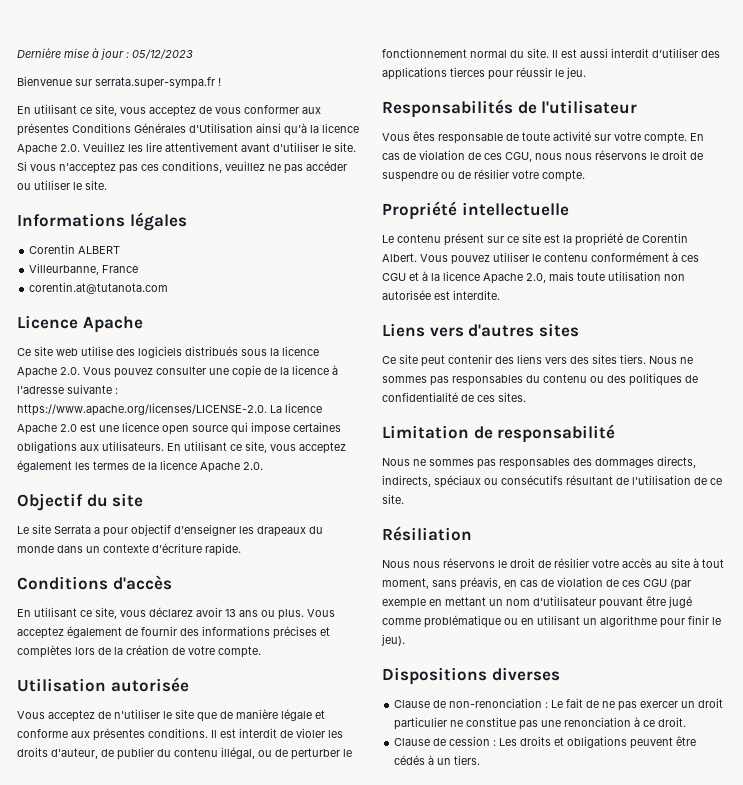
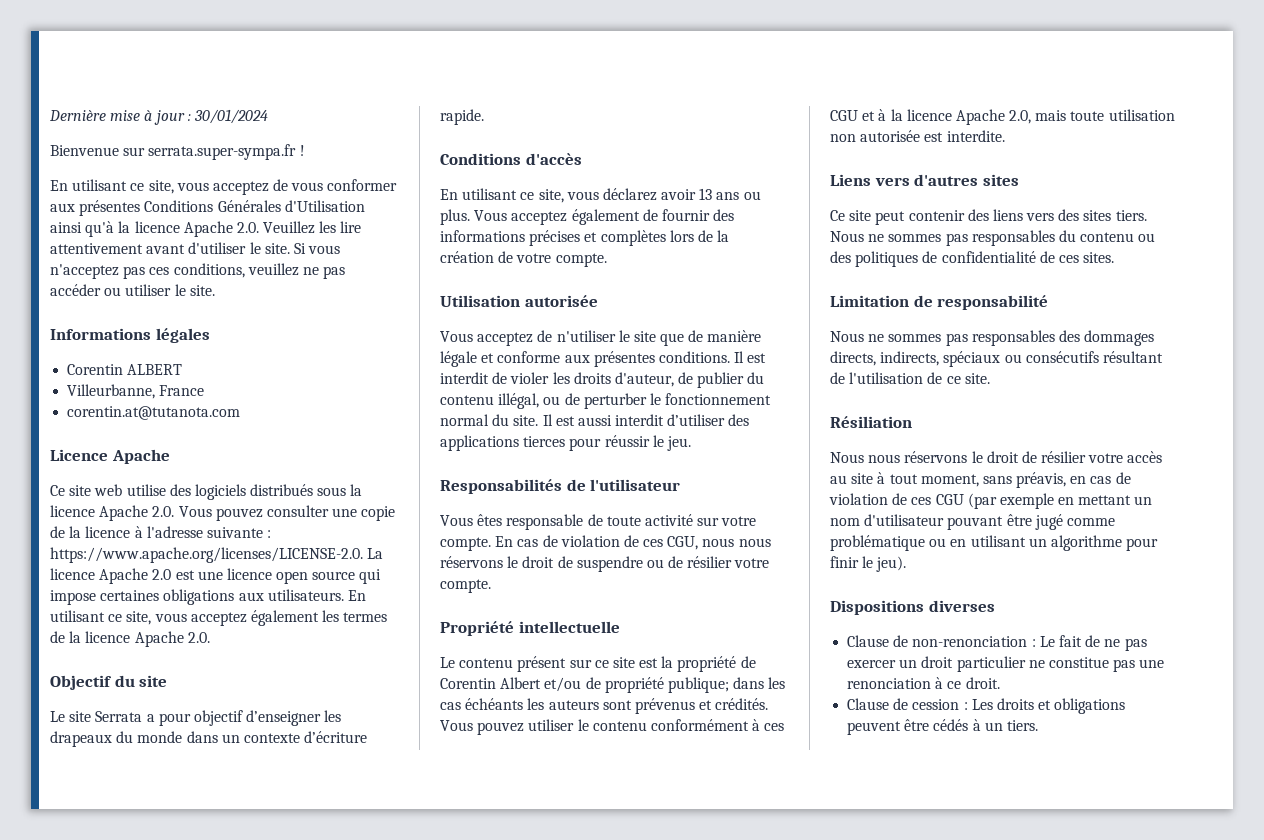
- Dernière mise à jour : 05/12/2023
+ Dernière mise à jour : 30/01/2024
- Le contenu présent sur ce site est la propriété de Corentin Albert.
+ Le contenu présent sur ce site est la propriété de Corentin Albert et/ou de propriété publique; dans les cas échéants les auteurs sont prévenus et crédités.

